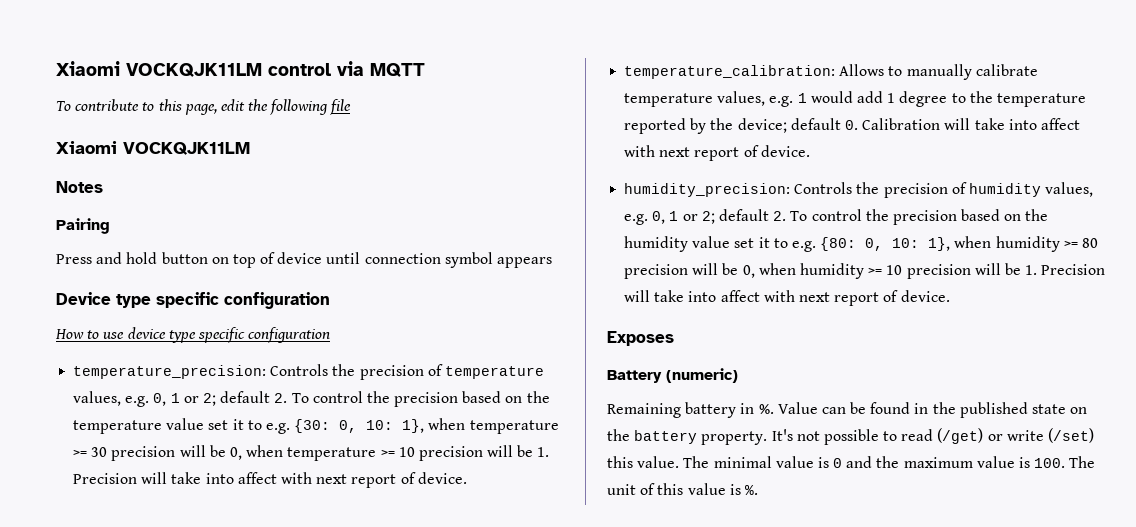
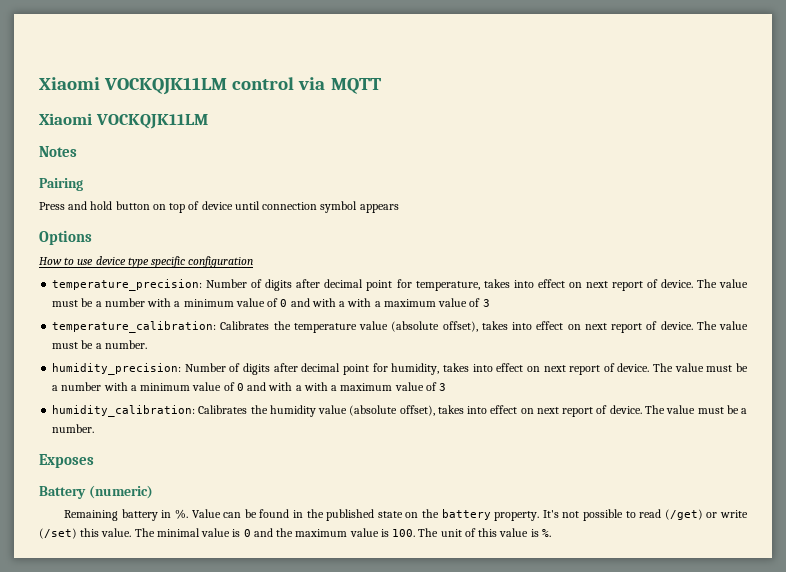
- To contribute to this page, edit the following file
- Device type specific configuration
+ Options
- temperature_precision: Controls the precision of temperature values, e.g. 0, 1 or 2; default 2. To control the precision based on the temperature value set it to e.g. {30: 0, 10: 1}, when temperature >= 30 precision will be 0, when temperature >= 10 precision will be 1. Precision will take into affect with next report of device.
- temperature_calibration: Allows to manually calibrate temperature values, e.g. 1 would add 1 degree to the temperature reported by the device; default 0. Calibration will take into affect with next report of device.
- humidity_precision: Controls the precision of humidity values, e.g. 0, 1 or 2; default 2. To control the precision based on the humidity value set it to e.g. {80: 0, 10: 1}, when humidity >= 80 precision will be 0, when humidity >= 10 precision will be 1. Precision will take into affect with next report of device.
+ temperature_precision: Number of digits after decimal point for temperature, takes into effect on next report of device. The value must be a number with a minimum value of 0 and with a with a maximum value of 3
+ temperature_calibration: Calibrates the temperature value (absolute offset), takes into effect on next report of device. The value must be a number.
+ humidity_precision: Number of digits after decimal point for humidity, takes into effect on next report of device. The value must be a number with a minimum value of 0 and with a with a maximum value of 3
+ humidity_calibration: Calibrates the humidity value (absolute offset), takes into effect on next report of device. The value must be a number.

